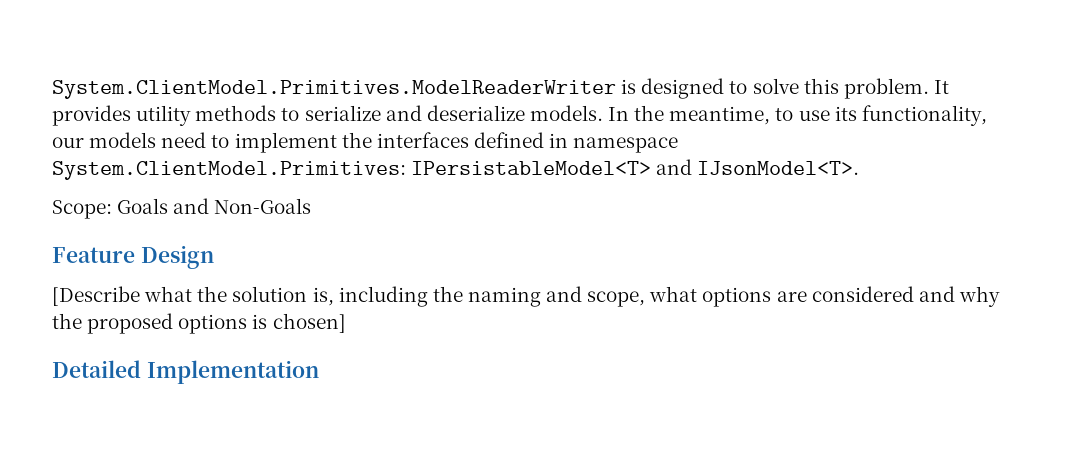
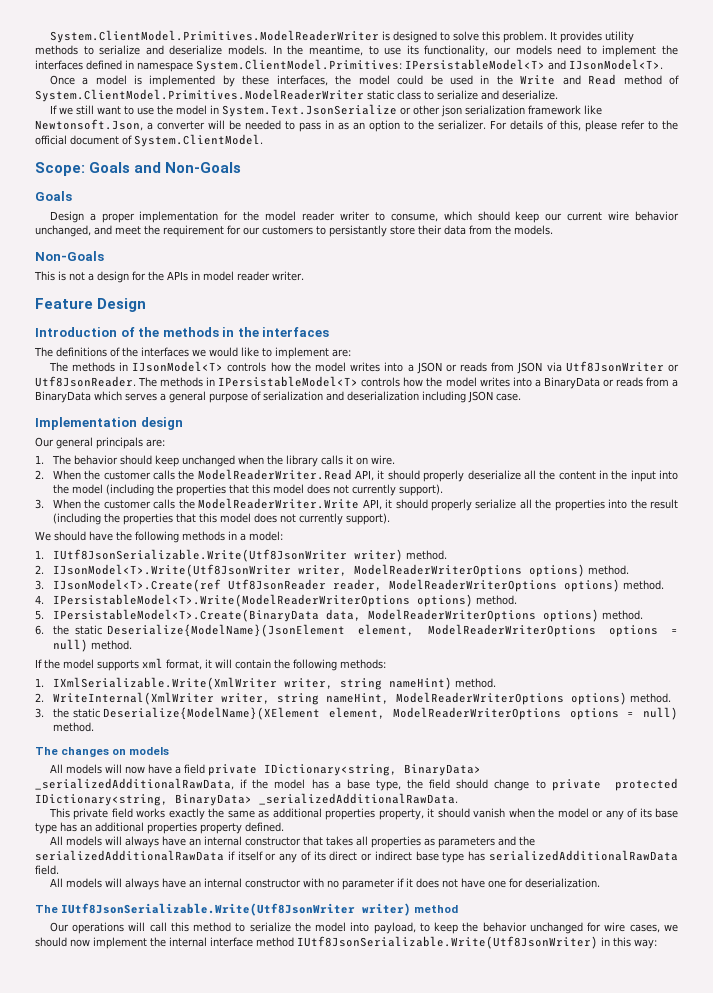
+ Once a model is implemented by these interfaces, the model could be used in the Write and Read method of System.ClientModel.Primitives.ModelReaderWriter static class to serialize and deserialize.
+ If we still want to use the model in System.Text.JsonSerialize or other json serialization framework like Newtonsoft.Json, a converter will be needed to pass in as an option to the serializer. For details of this, please refer to the official document of System.ClientModel.
  Scope: Goals and Non-Goals
+ Goals
+ Design a proper implementation for the model reader writer to consume, which should keep our current wire behavior unchanged, and meet the requirement for our customers to persistantly store their data from the models.
+ Non-Goals
+ This is not a design for the APIs in model reader writer.
  Feature Design
- [Describe what the solution is, including the naming and scope, what options are considered and why the proposed options is chosen]
- Detailed Implementation
+ Introduction of the methods in the interfaces
+ The definitions of the interfaces we would like to implement are:
+ The methods in IJsonModel<T> controls how the model writes into a JSON or reads from JSON via Utf8JsonWriter or Utf8JsonReader. The methods in IPersistableModel<T> controls how the model writes into a BinaryData or reads from a BinaryData which serves a general purpose of serialization and deserialization including JSON case.
+ Implementation design
+ Our general principals are:
+ 1. The behavior should keep unchanged when the library calls it on wire.
+ 2. When the customer calls the ModelReaderWriter.Read API, it should properly deserialize all the content in the input into the model (including the properties that this model does not currently support).
+ 3. When the customer calls the ModelReaderWriter.Write API, it should properly serialize all the properties into the result (including the properties that this model does not currently support).
+ We should have the following methods in a model:
+ 1. IUtf8JsonSerializable.Write(Utf8JsonWriter writer) method.
+ 2. IJsonModel<T>.Write(Utf8JsonWriter writer, ModelReaderWriterOptions options) method.
+ 3. IJsonModel<T>.Create(ref Utf8JsonReader reader, ModelReaderWriterOptions options) method.
+ 4. IPersistableModel<T>.Write(ModelReaderWriterOptions options) method.
+ 5. IPersistableModel<T>.Create(BinaryData data, ModelReaderWriterOptions options) method.
+ 6. the static Deserialize{ModelName}(JsonElement element, ModelReaderWriterOptions options = null) method.
+ If the model supports xml format, it will contain the following methods:
+ 1. IXmlSerializable.Write(XmlWriter writer, string nameHint) method.
+ 2. WriteInternal(XmlWriter writer, string nameHint, ModelReaderWriterOptions options) method.
+ 3. the static Deserialize{ModelName}(XElement element, ModelReaderWriterOptions options = null) method.
+ The changes on models
+ All models will now have a field private IDictionary<string, BinaryData> _serializedAdditionalRawData, if the model has a base type, the field should change to private protected IDictionary<string, BinaryData> _serializedAdditionalRawData.
+ This private field works exactly the same as additional properties property, it should vanish when the model or any of its base type has an additional properties property defined.
+ All models will always have an internal constructor that takes all properties as parameters and the serializedAdditionalRawData if itself or any of its direct or indirect base type has serializedAdditionalRawData field.
+ All models will always have an internal constructor with no parameter if it does not have one for deserialization.
+ The IUtf8JsonSerializable.Write(Utf8JsonWriter writer) method
+ Our operations will call this method to serialize the model into payload, to keep the behavior unchanged for wire cases, we should now implement the internal interface method IUtf8JsonSerializable.Write(Utf8JsonWriter) in this way:

